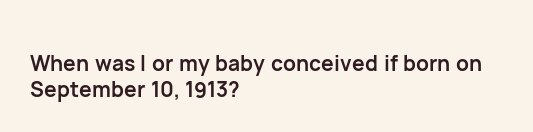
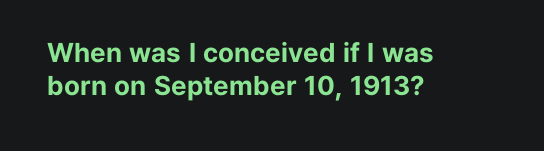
- When was I or my baby conceived if born on September 10, 1913?
+ When was I conceived if I was born on September 10, 1913?

